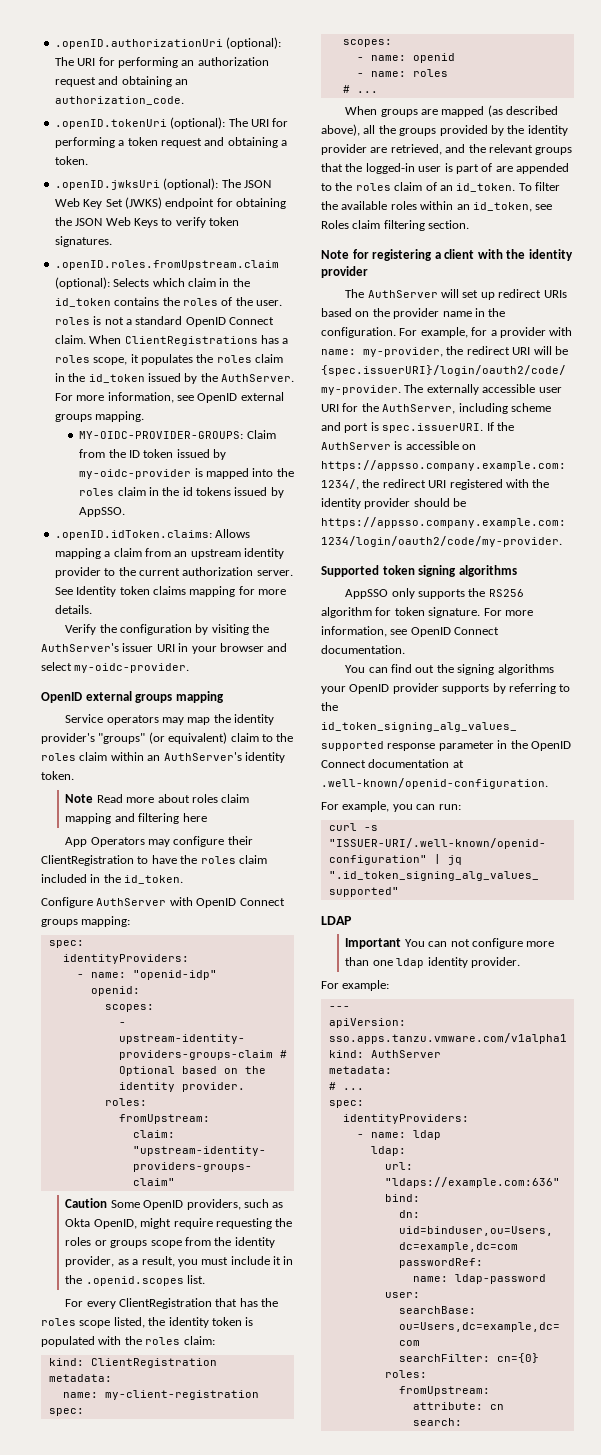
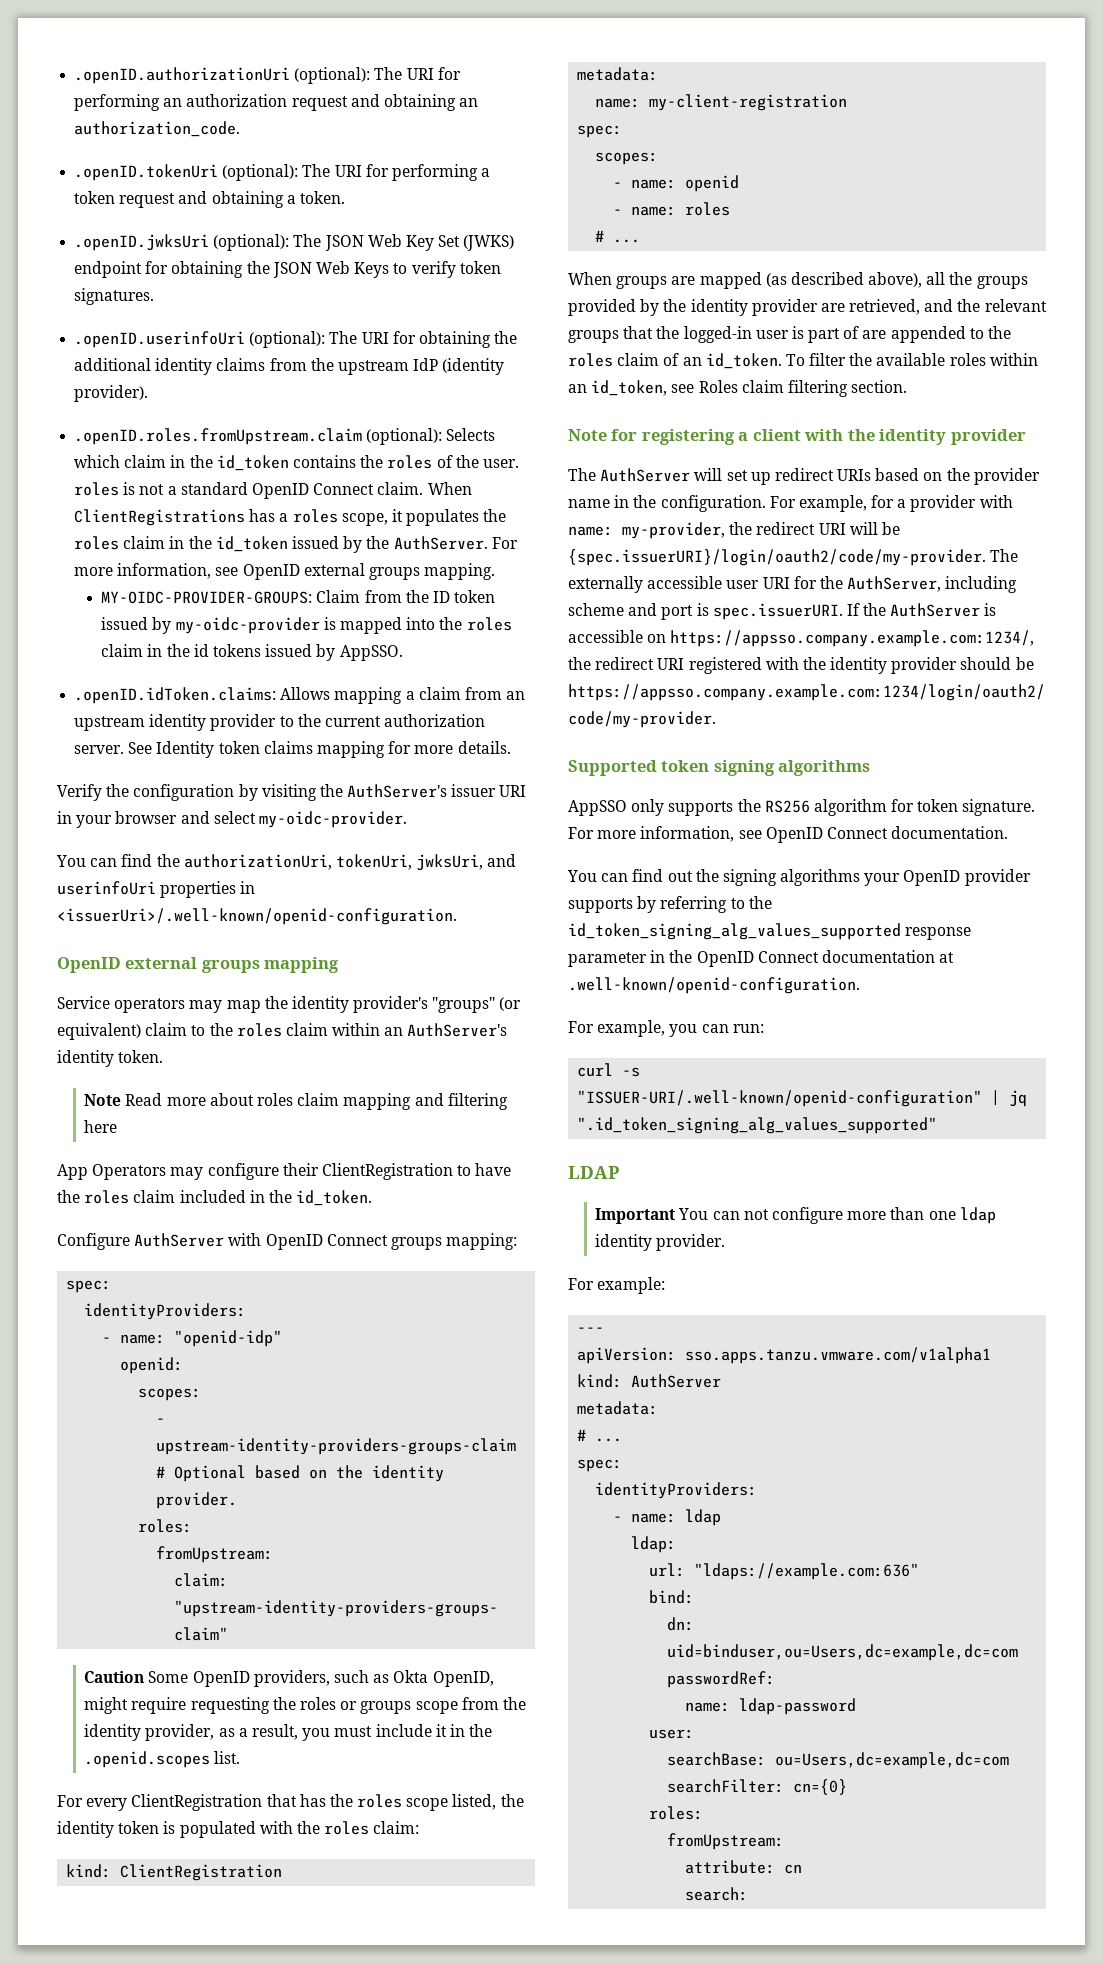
+ .openID.userinfoUri (optional): The URI for obtaining the additional identity claims from the upstream IdP (identity provider).
+ You can find the authorizationUri, tokenUri, jwksUri, and userinfoUri properties in <issuerUri>/.well-known/openid-configuration.

